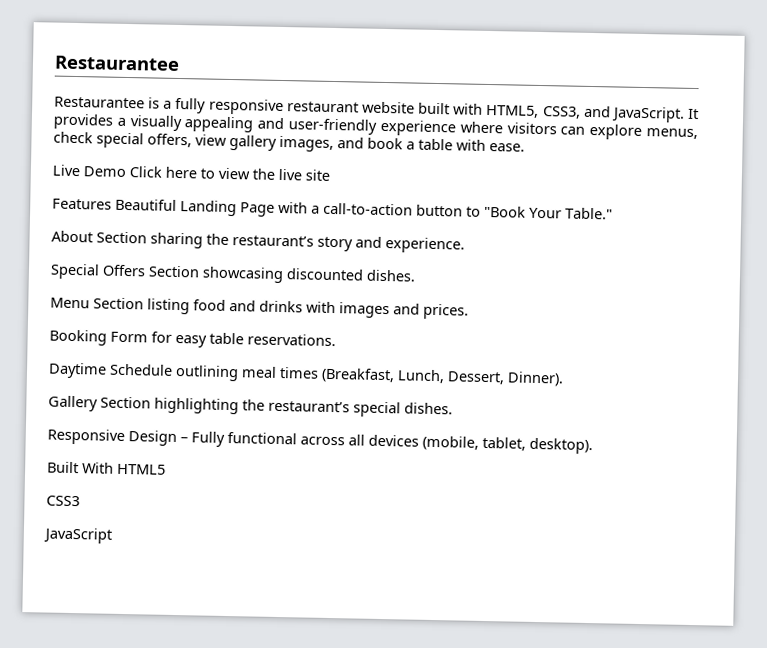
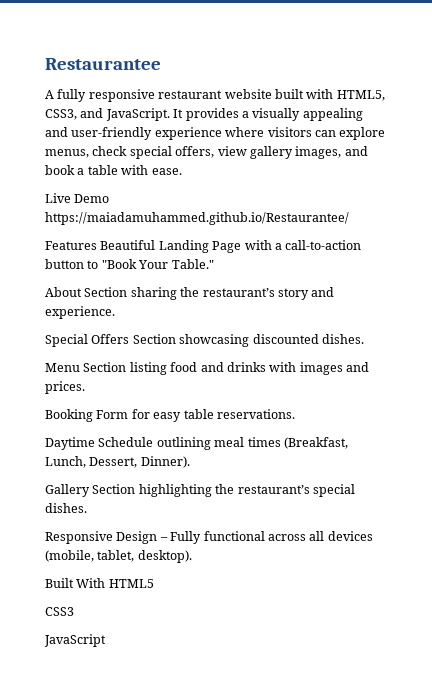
- Restaurantee is a fully responsive restaurant website built with HTML5, CSS3, and JavaScript.
+ A fully responsive restaurant website built with HTML5, CSS3, and JavaScript.
- Live Demo Click here to view the live site
+ Live Demo https://maiadamuhammed.github.io/Restaurantee/

